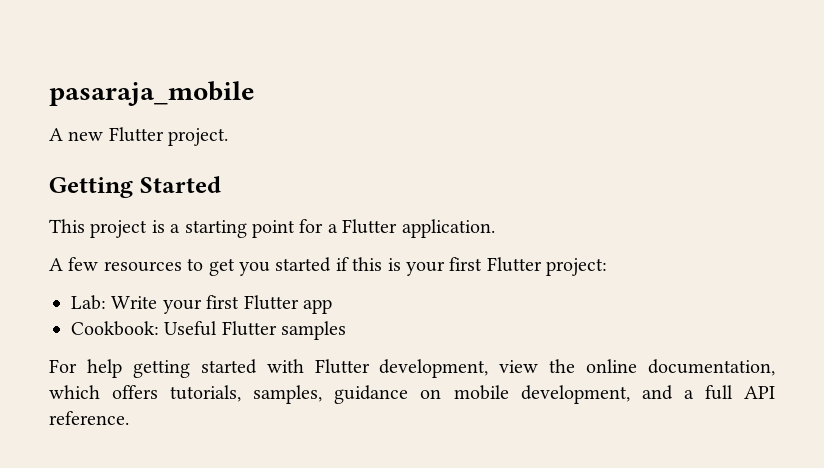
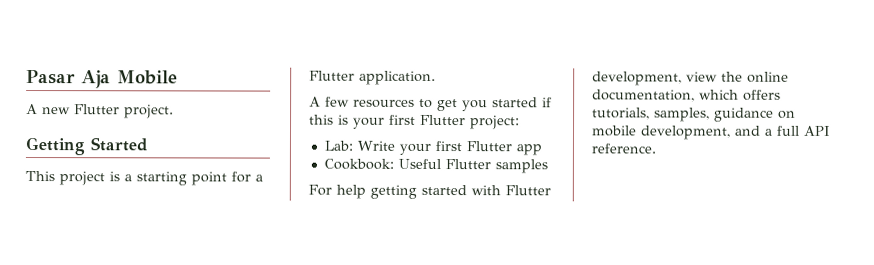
- pasaraja_mobile
+ Pasar Aja Mobile

